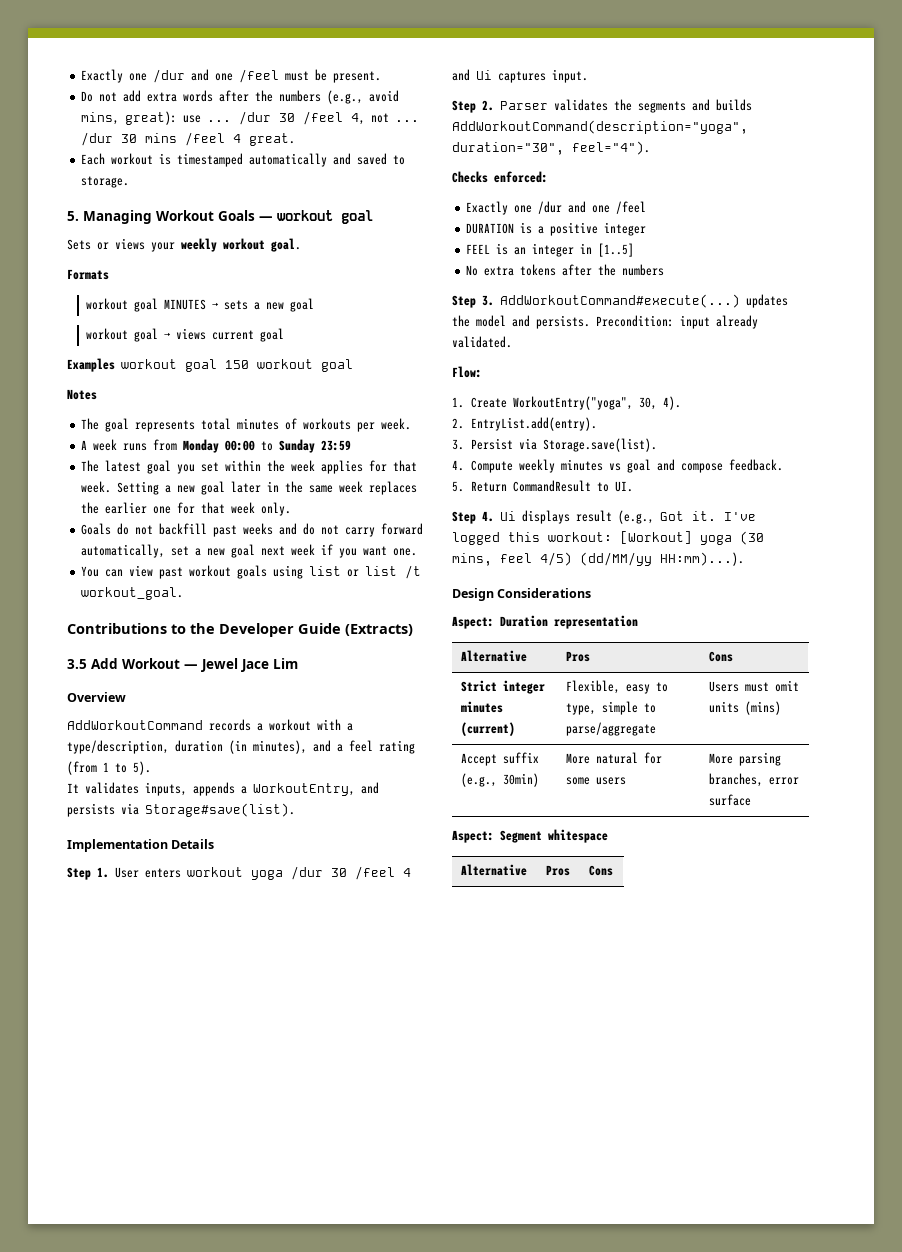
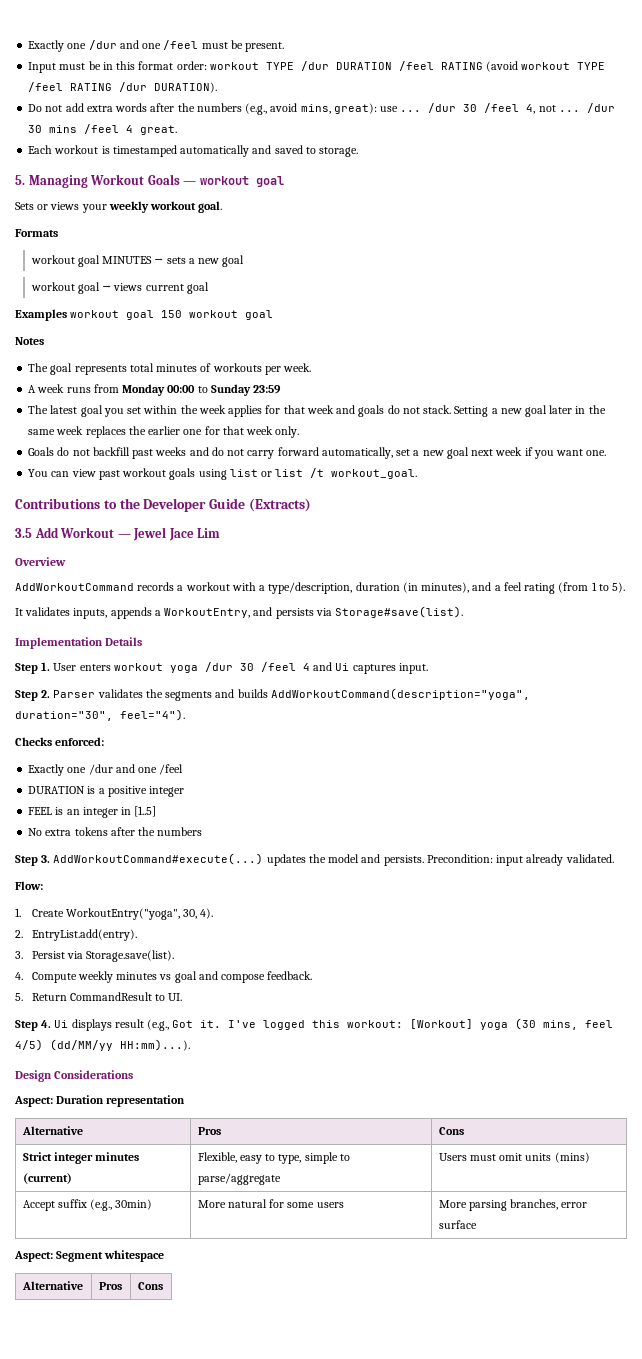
+ Input must be in this format order: workout TYPE /dur DURATION /feel RATING (avoid workout TYPE /feel RATING /dur DURATION).
- The latest goal you set within the week applies for that week.
+ The latest goal you set within the week applies for that week and goals do not stack.

